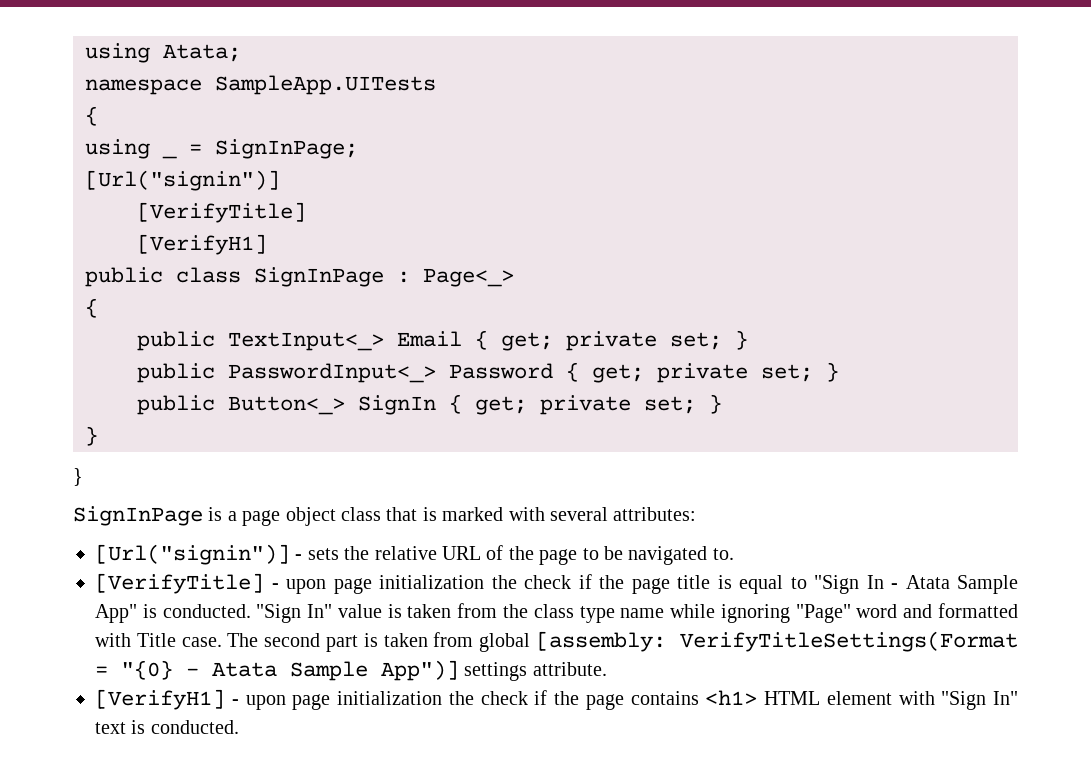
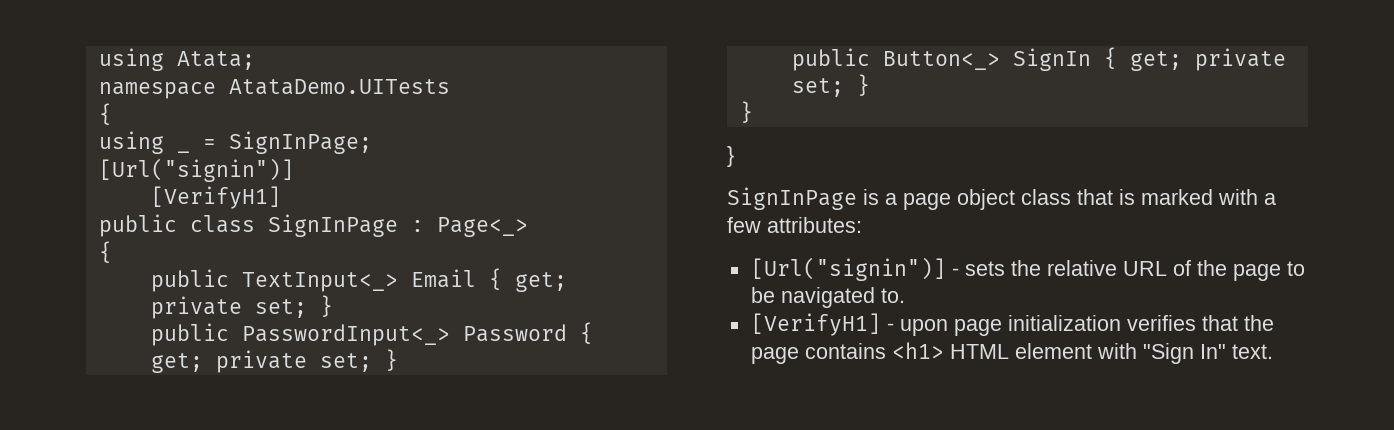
- namespace SampleApp.UITests
+ namespace AtataDemo.UITests
  using _ = SignInPage;
  [Url("signin")]
- [VerifyTitle]
- SignInPage is a page object class that is marked with several attributes:
+ SignInPage is a page object class that is marked with a few attributes:
- [VerifyTitle] - upon page initialization the check if the page title is equal to "Sign In - Atata Sample App" is conducted. "Sign In" value is taken from the class type name while ignoring "Page" word and formatted with Title case. The second part is taken from global [assembly: VerifyTitleSettings(Format = "{0} - Atata Sample App")] settings attribute.
- [VerifyH1] - upon page initialization the check if the page contains <h1> HTML element with "Sign In" text is conducted.
+ [VerifyH1] - upon page initialization verifies that the page contains <h1> HTML element with "Sign In" text.

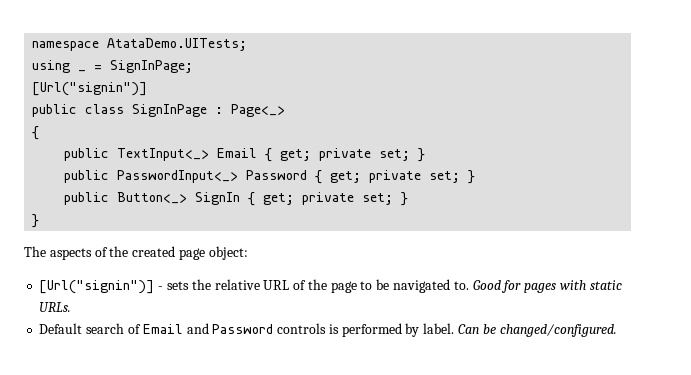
- using Atata;
- namespace AtataDemo.UITests
- {
+ namespace AtataDemo.UITests;
  using _ = SignInPage;
  [Url("signin")]
- [VerifyH1]
  public Button<_> SignIn { get; private set; }
  }
- }
- SignInPage is a page object class that is marked with a few attributes:
+ The aspects of the created page object:
- [Url("signin")] - sets the relative URL of the page to be navigated to.
- [VerifyH1] - upon page initialization verifies that the page contains <h1> HTML element with "Sign In" text.
+ [Url("signin")] - sets the relative URL of the page to be navigated to. Good for pages with static URLs.
+ Default search of Email and Password controls is performed by label. Can be changed/configured.

